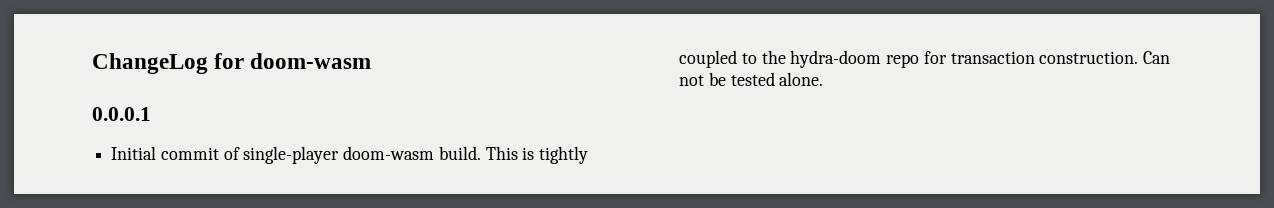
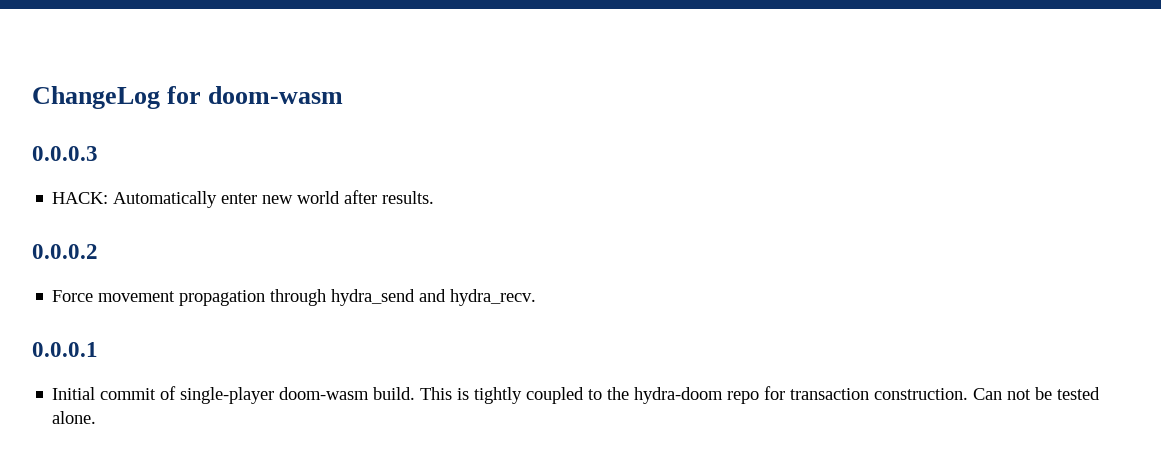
+ 0.0.0.3
+ HACK: Automatically enter new world after results.
+ 0.0.0.2
+ Force movement propagation through hydra_send and hydra_recv.

